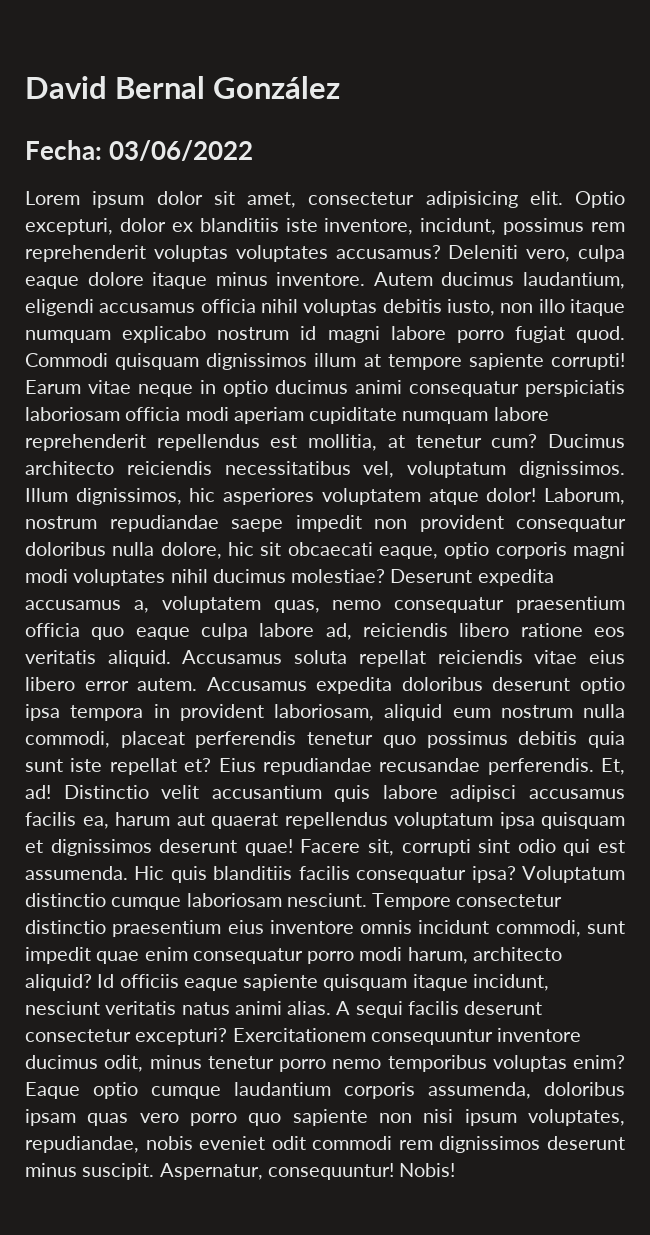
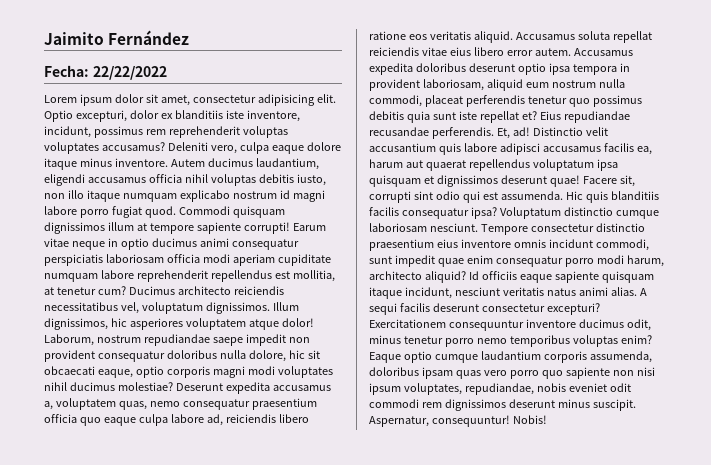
- David Bernal González
+ Jaimito Fernández
- Fecha: 03/06/2022
+ Fecha: 22/22/2022

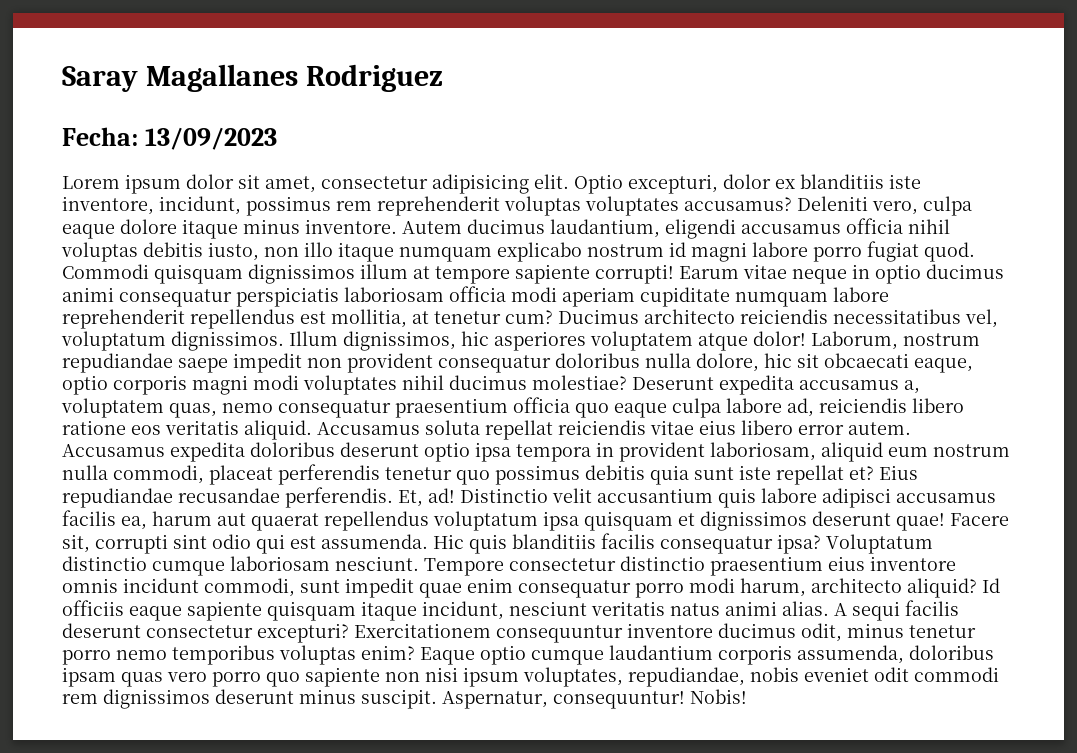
- Jaimito Fernández
+ Saray Magallanes Rodriguez
- Fecha: 22/22/2022
+ Fecha: 13/09/2023

